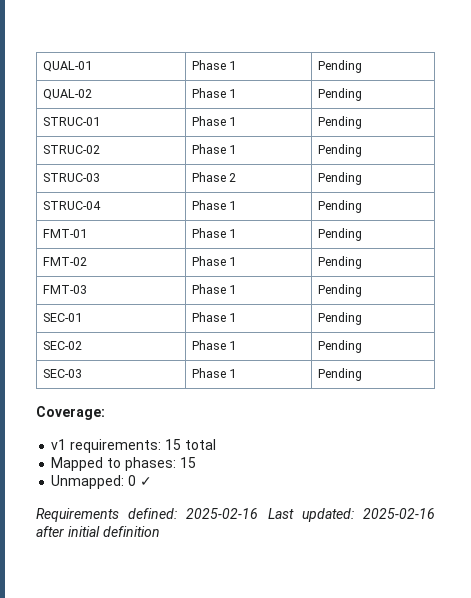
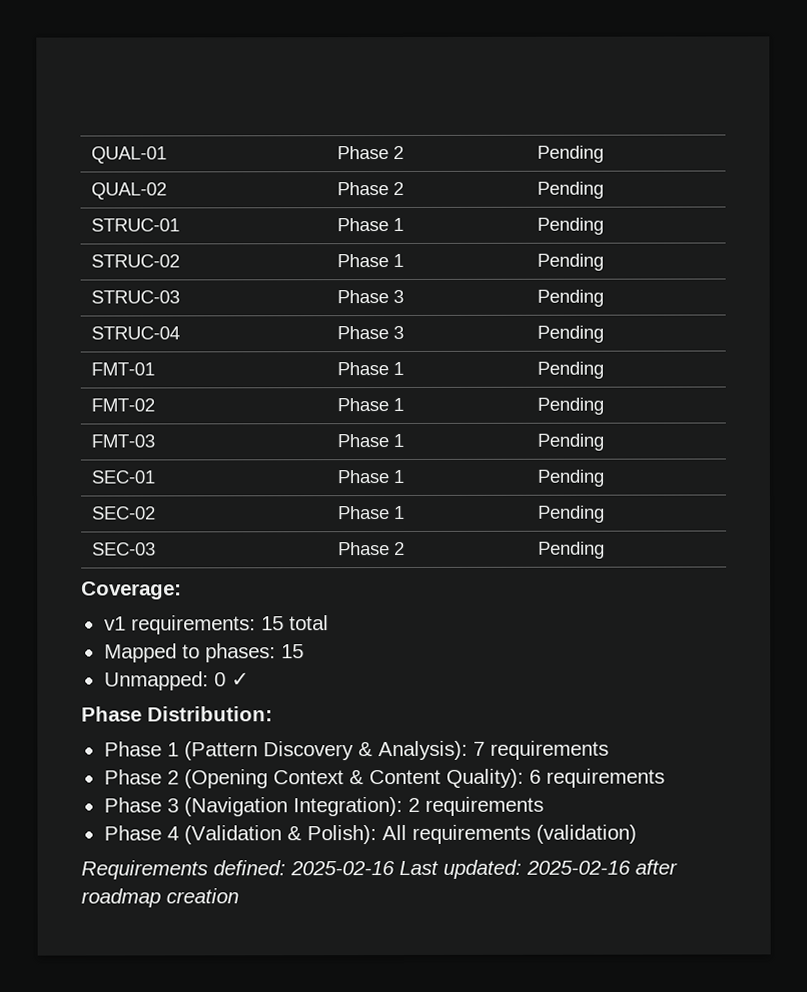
- QUAL-01 | Phase 1 | Pending
+ QUAL-01 | Phase 2 | Pending
- QUAL-02 | Phase 1 | Pending
+ QUAL-02 | Phase 2 | Pending
- STRUC-03 | Phase 2 | Pending
+ STRUC-03 | Phase 3 | Pending
- STRUC-04 | Phase 1 | Pending
+ STRUC-04 | Phase 3 | Pending
- SEC-03 | Phase 1 | Pending
+ SEC-03 | Phase 2 | Pending
+ Phase Distribution:
+ Phase 1 (Pattern Discovery & Analysis): 7 requirements
+ Phase 2 (Opening Context & Content Quality): 6 requirements
+ Phase 3 (Navigation Integration): 2 requirements
+ Phase 4 (Validation & Polish): All requirements (validation)
- Requirements defined: 2025-02-16 Last updated: 2025-02-16 after initial definition
+ Requirements defined: 2025-02-16 Last updated: 2025-02-16 after roadmap creation

